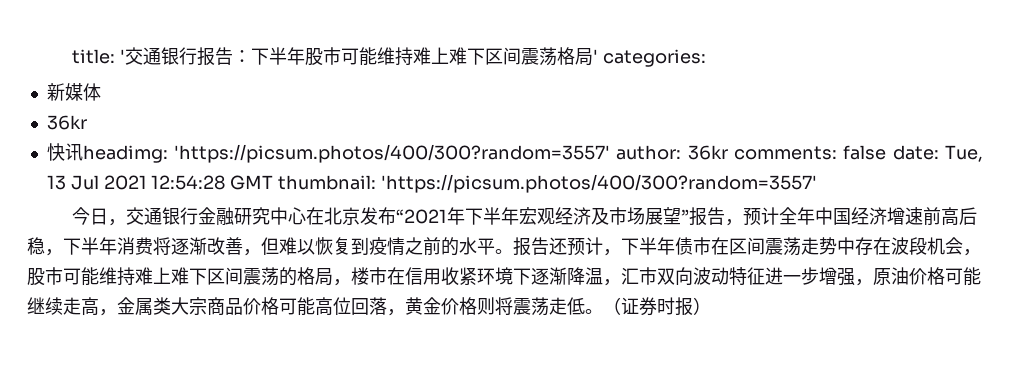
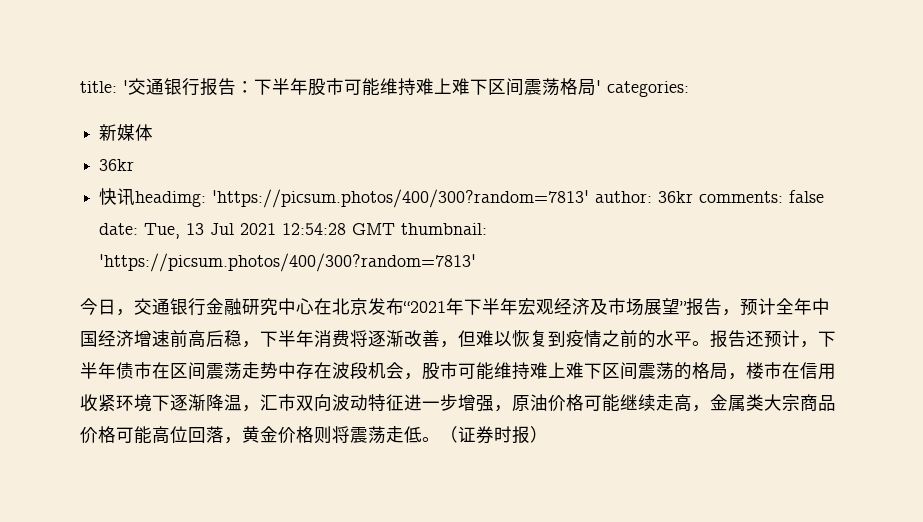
- 快讯headimg: 'https://picsum.photos/400/300?random=3557' author: 36kr comments: false date: Tue, 13 Jul 2021 12:54:28 GMT thumbnail: 'https://picsum.photos/400/300?random=3557'
+ 快讯headimg: 'https://picsum.photos/400/300?random=7813' author: 36kr comments: false date: Tue, 13 Jul 2021 12:54:28 GMT thumbnail: 'https://picsum.photos/400/300?random=7813'

